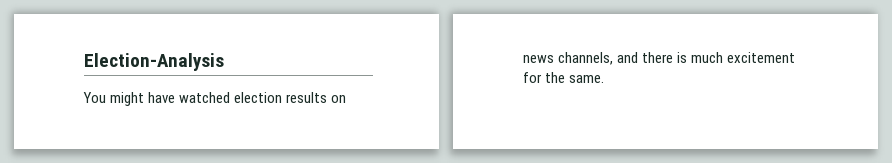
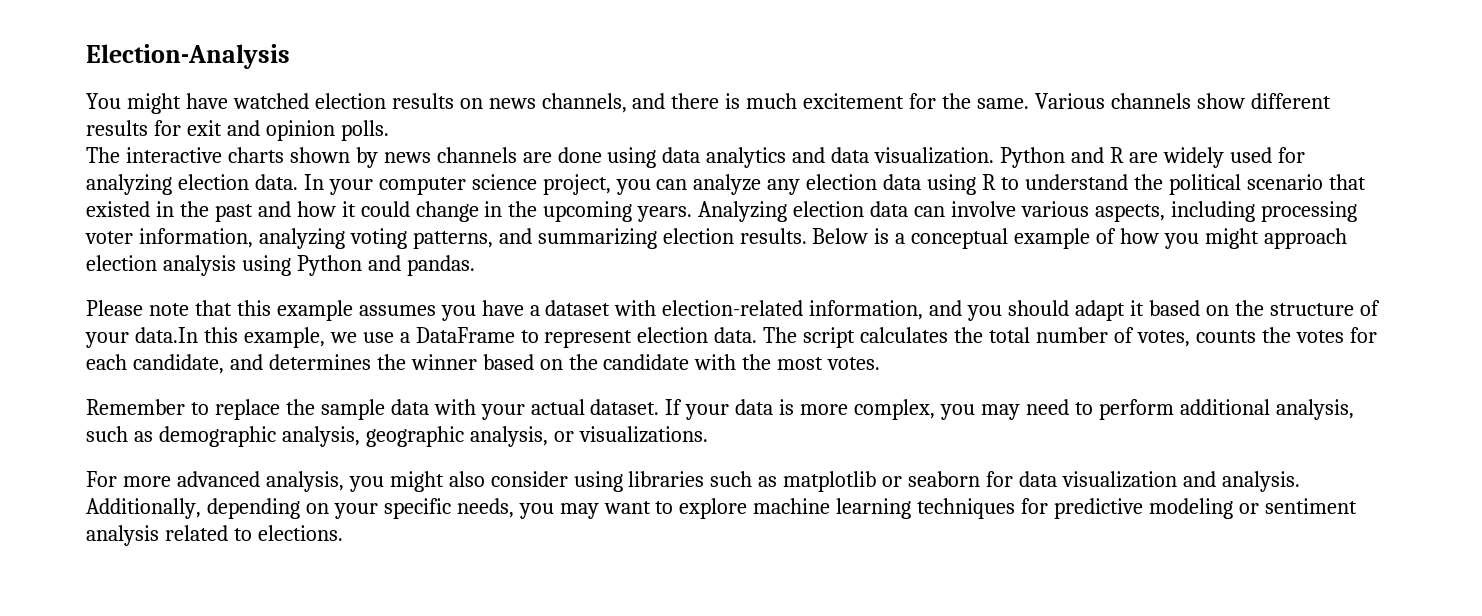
+ Various channels show different results for exit and opinion polls.
+ The interactive charts shown by news channels are done using data analytics and data visualization. Python and R are widely used for analyzing election data. In your computer science project, you can analyze any election data using R to understand the political scenario that existed in the past and how it could change in the upcoming years. Analyzing election data can involve various aspects, including processing voter information, analyzing voting patterns, and summarizing election results. Below is a conceptual example of how you might approach election analysis using Python and pandas.
+ Please note that this example assumes you have a dataset with election-related information, and you should adapt it based on the structure of your data.In this example, we use a DataFrame to represent election data. The script calculates the total number of votes, counts the votes for each candidate, and determines the winner based on the candidate with the most votes.
+ Remember to replace the sample data with your actual dataset. If your data is more complex, you may need to perform additional analysis, such as demographic analysis, geographic analysis, or visualizations.
+ For more advanced analysis, you might also consider using libraries such as matplotlib or seaborn for data visualization and analysis. Additionally, depending on your specific needs, you may want to explore machine learning techniques for predictive modeling or sentiment analysis related to elections.

